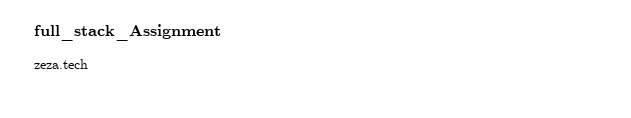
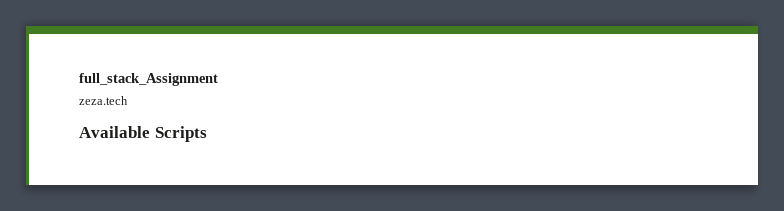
+ Available Scripts

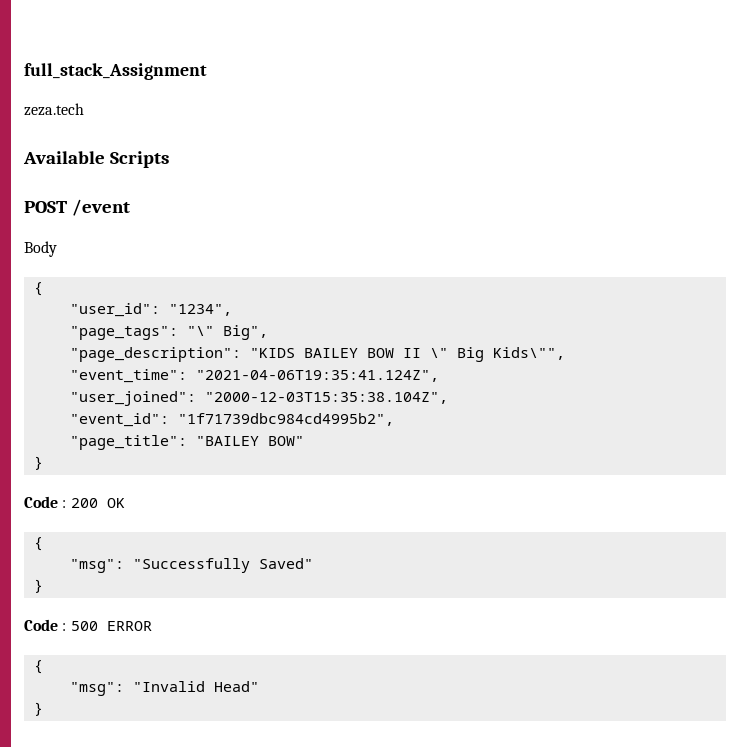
+ POST /event
+ Body
+ {
+ "user_id": "1234",
+ "page_tags": "\" Big",
+ "page_description": "KIDS BAILEY BOW II \" Big Kids\"",
+ "event_time": "2021-04-06T19:35:41.124Z",
+ "user_joined": "2000-12-03T15:35:38.104Z",
+ "event_id": "1f71739dbc984cd4995b2",
+ "page_title": "BAILEY BOW"
+ }
+ Code : 200 OK
+ {
+ "msg": "Successfully Saved"
+ }
+ Code : 500 ERROR
+ {
+ "msg": "Invalid Head"
+ }

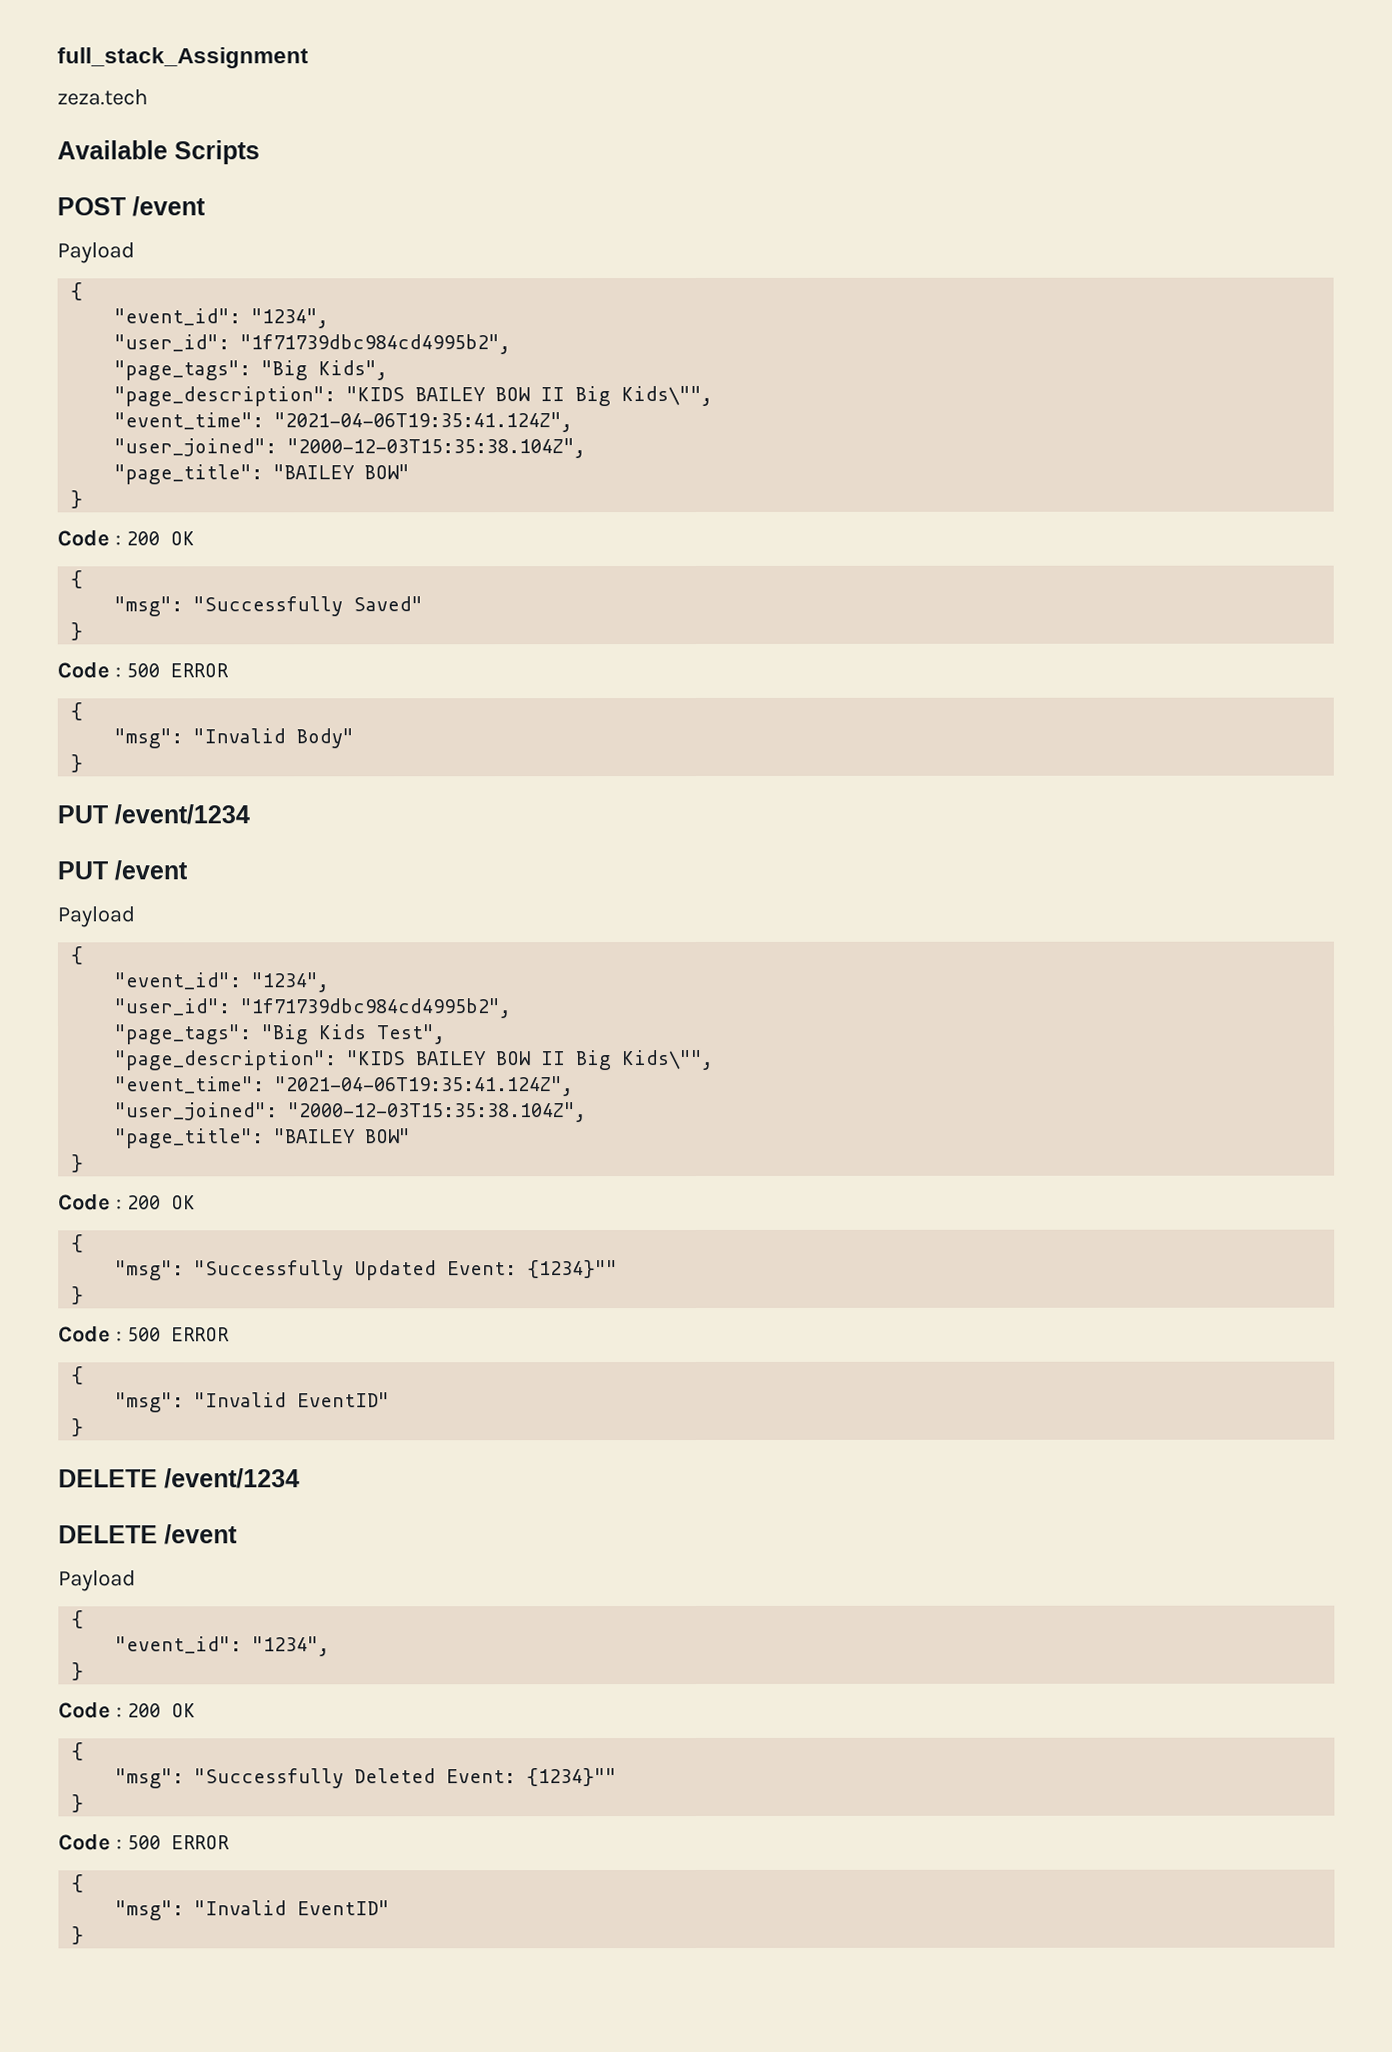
  POST /event
- Body
+ Payload
  {
- "user_id": "1234",
- "page_tags": "\" Big",
- "page_description": "KIDS BAILEY BOW II \" Big Kids\"",
+ "event_id": "1234",
+ "user_id": "1f71739dbc984cd4995b2",
+ "page_tags": "Big Kids",
+ "page_description": "KIDS BAILEY BOW II Big Kids\"",
  "event_time": "2021-04-06T19:35:41.124Z",
  "user_joined": "2000-12-03T15:35:38.104Z",
- "event_id": "1f71739dbc984cd4995b2",
- "msg": "Invalid Head"
+ "msg": "Invalid Body"
+ }
+ PUT /event/1234
+ PUT /event
+ Payload
+ {
+ "event_id": "1234",
+ "user_id": "1f71739dbc984cd4995b2",
+ "page_tags": "Big Kids Test",
+ "page_description": "KIDS BAILEY BOW II Big Kids\"",
+ "event_time": "2021-04-06T19:35:41.124Z",
+ "user_joined": "2000-12-03T15:35:38.104Z",
+ "page_title": "BAILEY BOW"
+ }
+ Code : 200 OK
+ {
+ "msg": "Successfully Updated Event: {1234}""
+ }
+ Code : 500 ERROR
+ {
+ "msg": "Invalid EventID"
+ }
+ DELETE /event/1234
+ DELETE /event
+ Payload
+ {
+ "event_id": "1234",
+ }
+ Code : 200 OK
+ {
+ "msg": "Successfully Deleted Event: {1234}""
+ }
+ Code : 500 ERROR
+ {
+ "msg": "Invalid EventID"

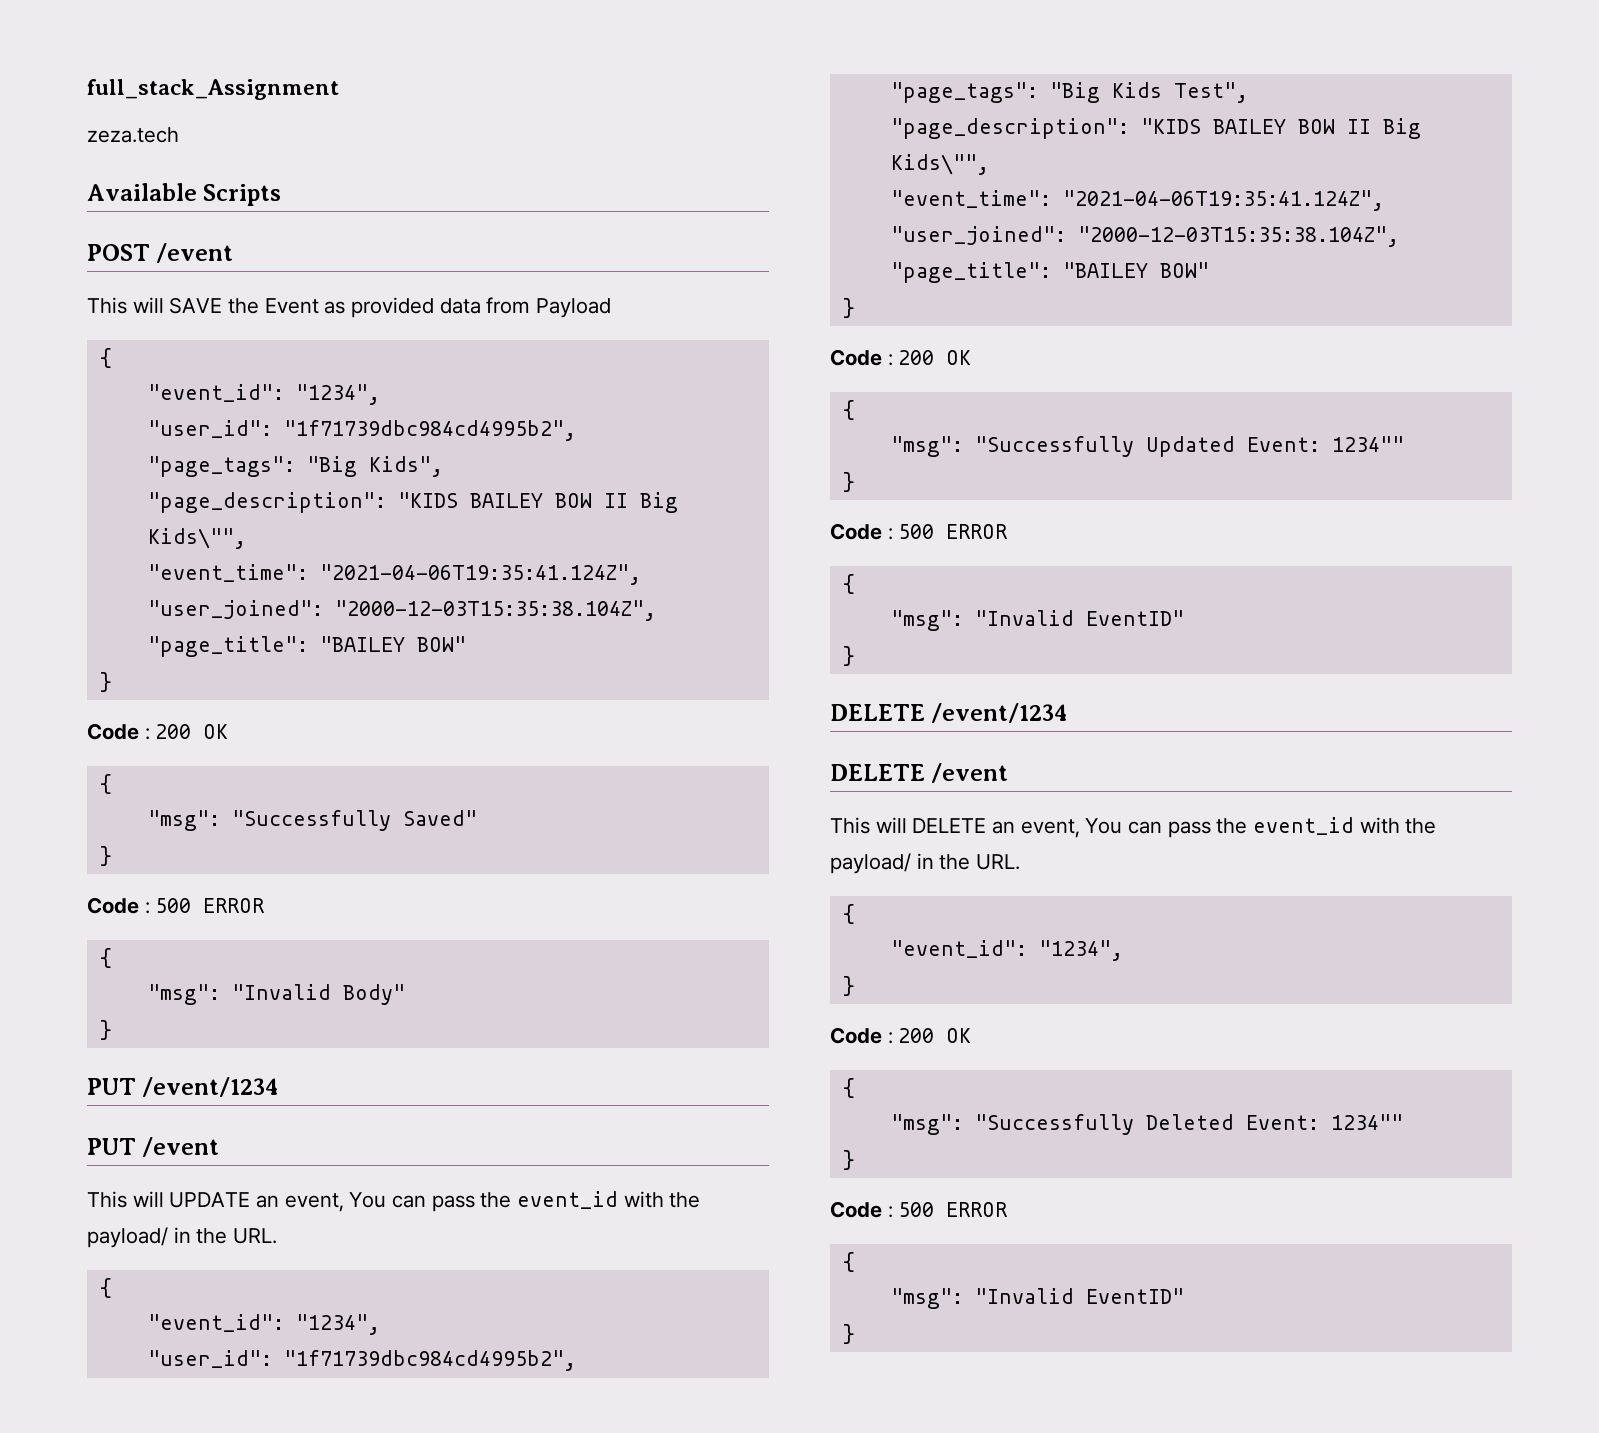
  POST /event
- Payload
+ This will SAVE the Event as provided data from Payload
  PUT /event
- Payload
+ This will UPDATE an event, You can pass the event_id with the payload/ in the URL.
- "msg": "Successfully Updated Event: {1234}""
+ "msg": "Successfully Updated Event: 1234""
  DELETE /event
- Payload
+ This will DELETE an event, You can pass the event_id with the payload/ in the URL.
- "msg": "Successfully Deleted Event: {1234}""
+ "msg": "Successfully Deleted Event: 1234""

